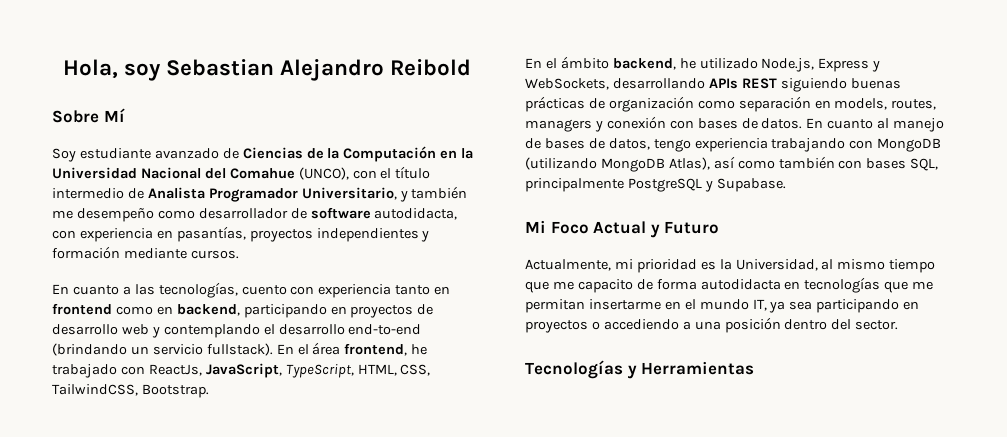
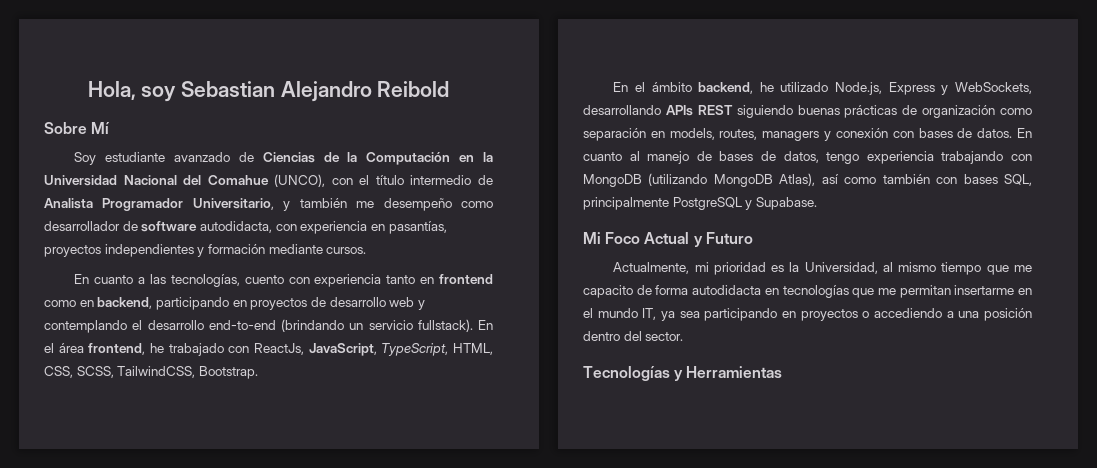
- En el área frontend, he trabajado con ReactJs, JavaScript, TypeScript, HTML, CSS, TailwindCSS, Bootstrap.
+ En el área frontend, he trabajado con ReactJs, JavaScript, TypeScript, HTML, CSS, SCSS, TailwindCSS, Bootstrap.

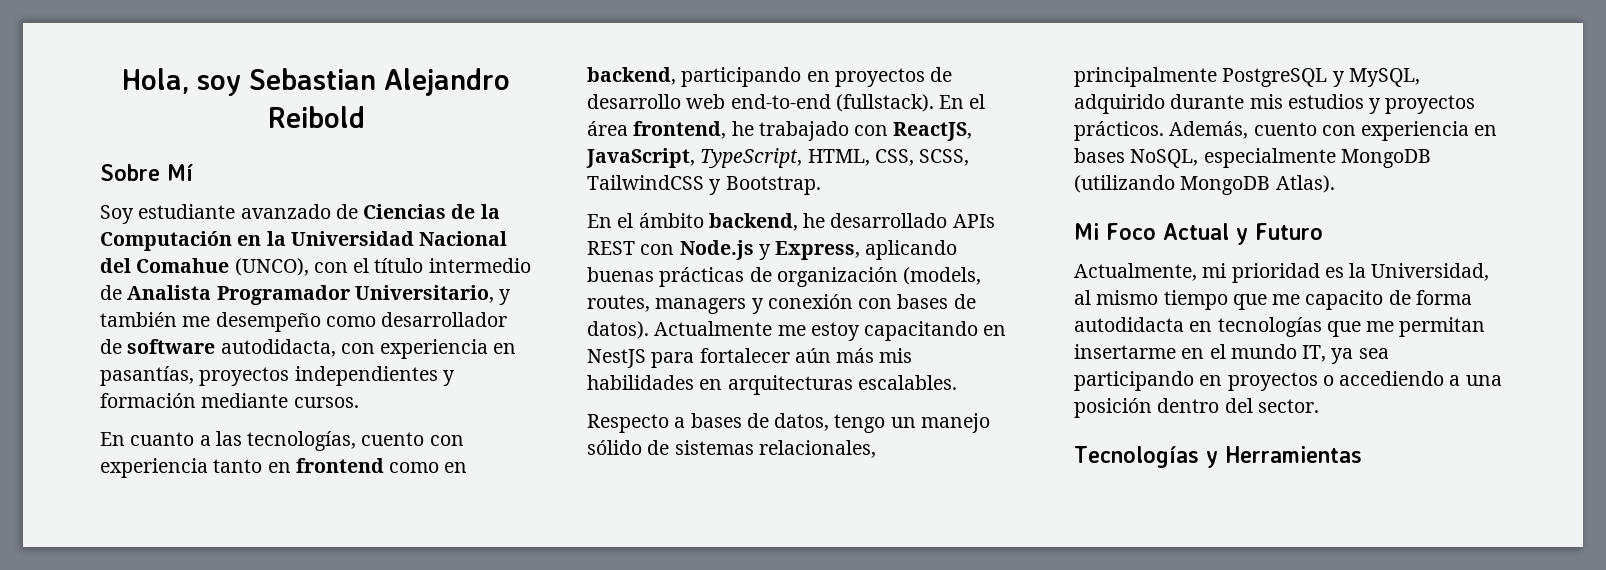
- En cuanto a las tecnologías, cuento con experiencia tanto en frontend como en backend, participando en proyectos de desarrollo web y contemplando el desarrollo end-to-end (brindando un servicio fullstack).
+ En cuanto a las tecnologías, cuento con experiencia tanto en frontend como en backend, participando en proyectos de desarrollo web end-to-end (fullstack).
- En el área frontend, he trabajado con ReactJs, JavaScript, TypeScript, HTML, CSS, SCSS, TailwindCSS, Bootstrap.
+ En el área frontend, he trabajado con ReactJS, JavaScript, TypeScript, HTML, CSS, SCSS, TailwindCSS y Bootstrap.
- En el ámbito backend, he utilizado Node.js, Express y WebSockets, desarrollando APIs REST siguiendo buenas prácticas de organización como separación en models, routes, managers y conexión con bases de datos. En cuanto al manejo de bases de datos, tengo experiencia trabajando con MongoDB (utilizando MongoDB Atlas), así como también con bases SQL, principalmente PostgreSQL y Supabase.
+ En el ámbito backend, he desarrollado APIs REST con Node.js y Express, aplicando buenas prácticas de organización (models, routes, managers y conexión con bases de datos). Actualmente me estoy capacitando en NestJS para fortalecer aún más mis habilidades en arquitecturas escalables.
+ Respecto a bases de datos, tengo un manejo sólido de sistemas relacionales, principalmente PostgreSQL y MySQL, adquirido durante mis estudios y proyectos prácticos. Además, cuento con experiencia en bases NoSQL, especialmente MongoDB (utilizando MongoDB Atlas).

